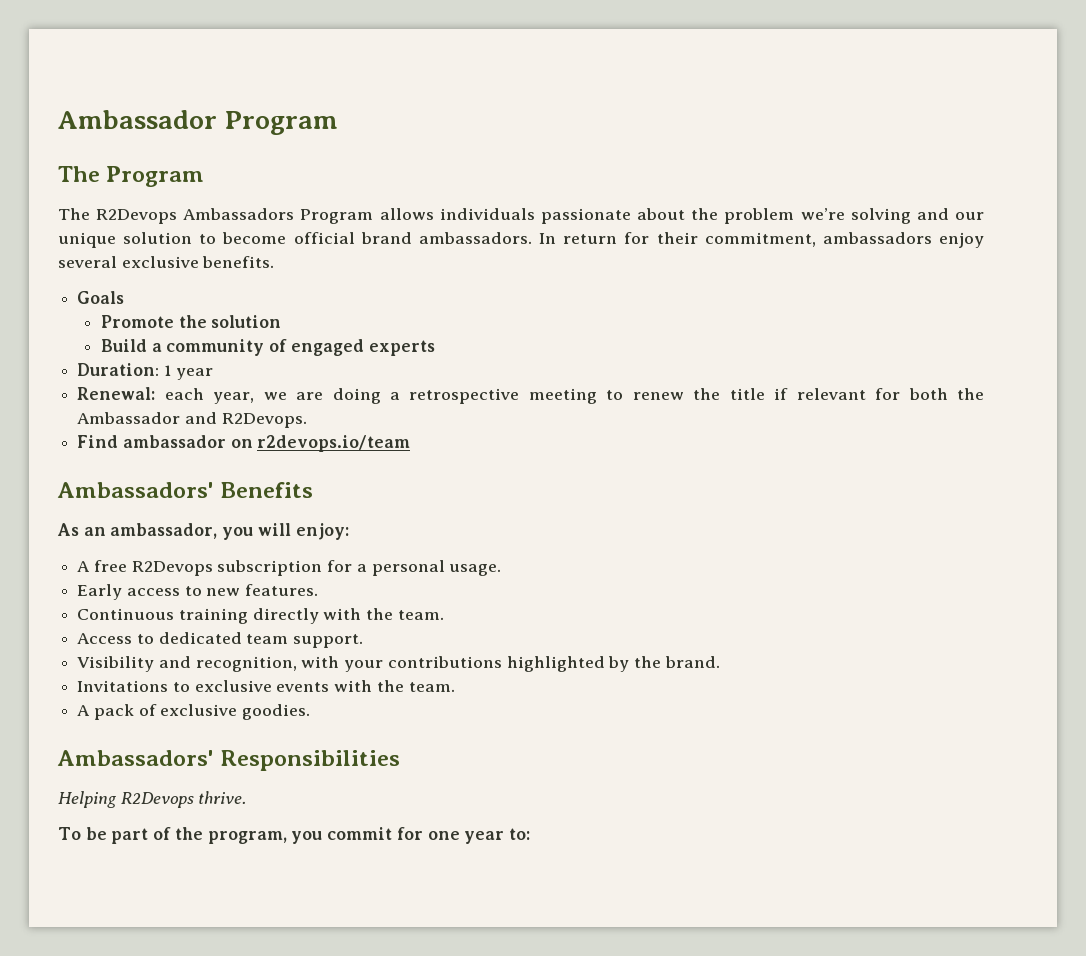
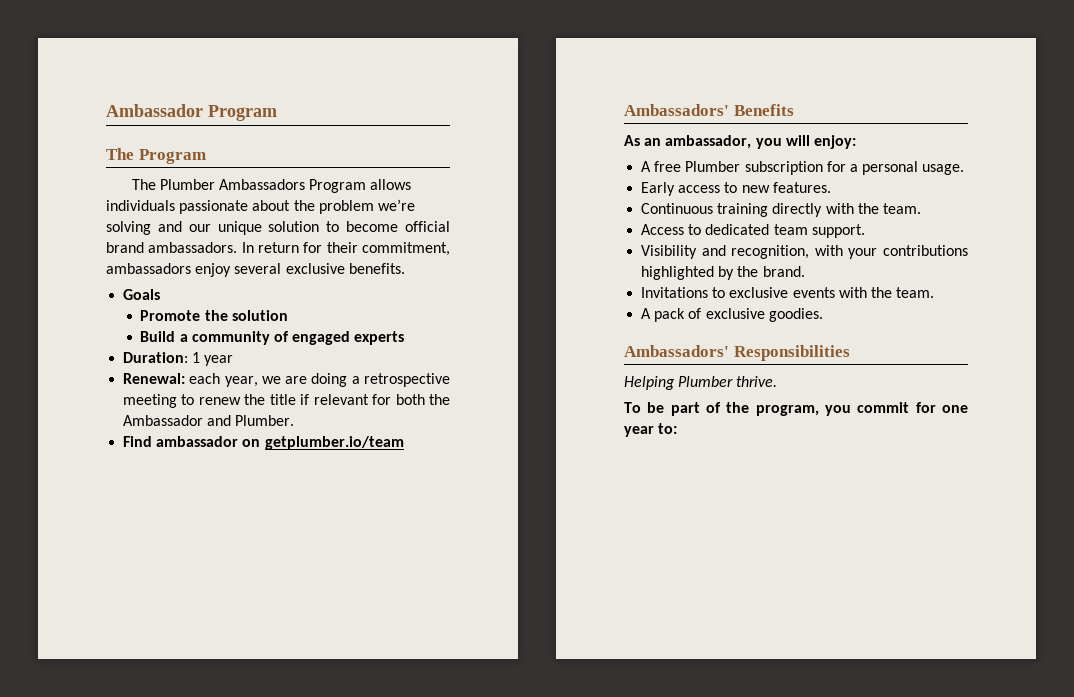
- The R2Devops Ambassadors Program allows individuals passionate about the problem we’re solving and our unique solution to become official brand ambassadors.
+ The Plumber Ambassadors Program allows individuals passionate about the problem we’re solving and our unique solution to become official brand ambassadors.
- Renewal: each year, we are doing a retrospective meeting to renew the title if relevant for both the Ambassador and R2Devops.
+ Renewal: each year, we are doing a retrospective meeting to renew the title if relevant for both the Ambassador and Plumber.
- Find ambassador on r2devops.io/team
+ Find ambassador on getplumber.io/team
- A free R2Devops subscription for a personal usage.
+ A free Plumber subscription for a personal usage.
- Helping R2Devops thrive.
+ Helping Plumber thrive.

